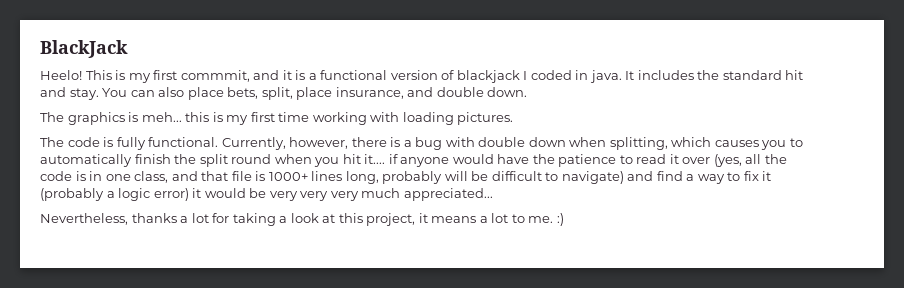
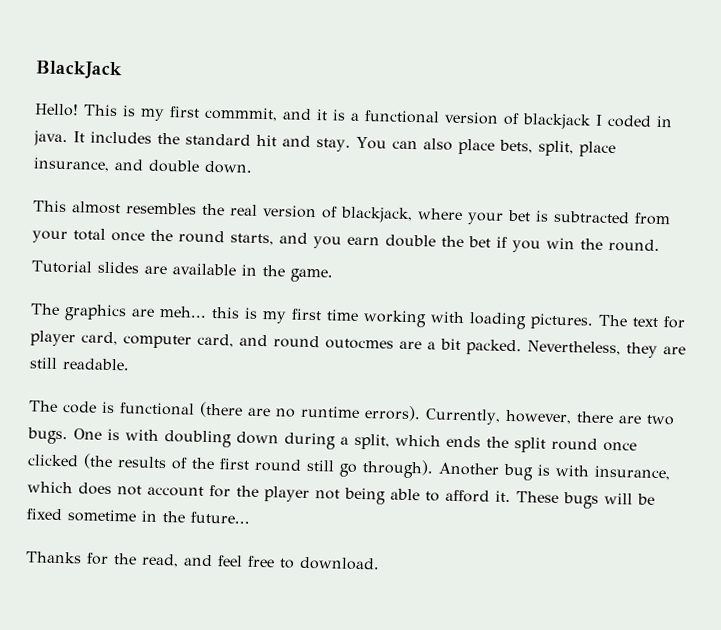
- Heelo!
+ Hello!
+ This almost resembles the real version of blackjack, where your bet is subtracted from your total once the round starts, and you earn double the bet if you win the round.
+ Tutorial slides are available in the game.
- The graphics is meh... this is my first time working with loading pictures.
- The code is fully functional. Currently, however, there is a bug with double down when splitting, which causes you to automatically finish the split round when you hit it.... if anyone would have the patience to read it over (yes, all the code is in one class, and that file is 1000+ lines long, probably will be difficult to navigate) and find a way to fix it (probably a logic error) it would be very very very much appreciated...
- Nevertheless, thanks a lot for taking a look at this project, it means a lot to me. :)
+ The graphics are meh... this is my first time working with loading pictures. The text for player card, computer card, and round outocmes are a bit packed. Nevertheless, they are still readable.
+ The code is functional (there are no runtime errors). Currently, however, there are two bugs. One is with doubling down during a split, which ends the split round once clicked (the results of the first round still go through). Another bug is with insurance, which does not account for the player not being able to afford it. These bugs will be fixed sometime in the future...
+ Thanks for the read, and feel free to download.

